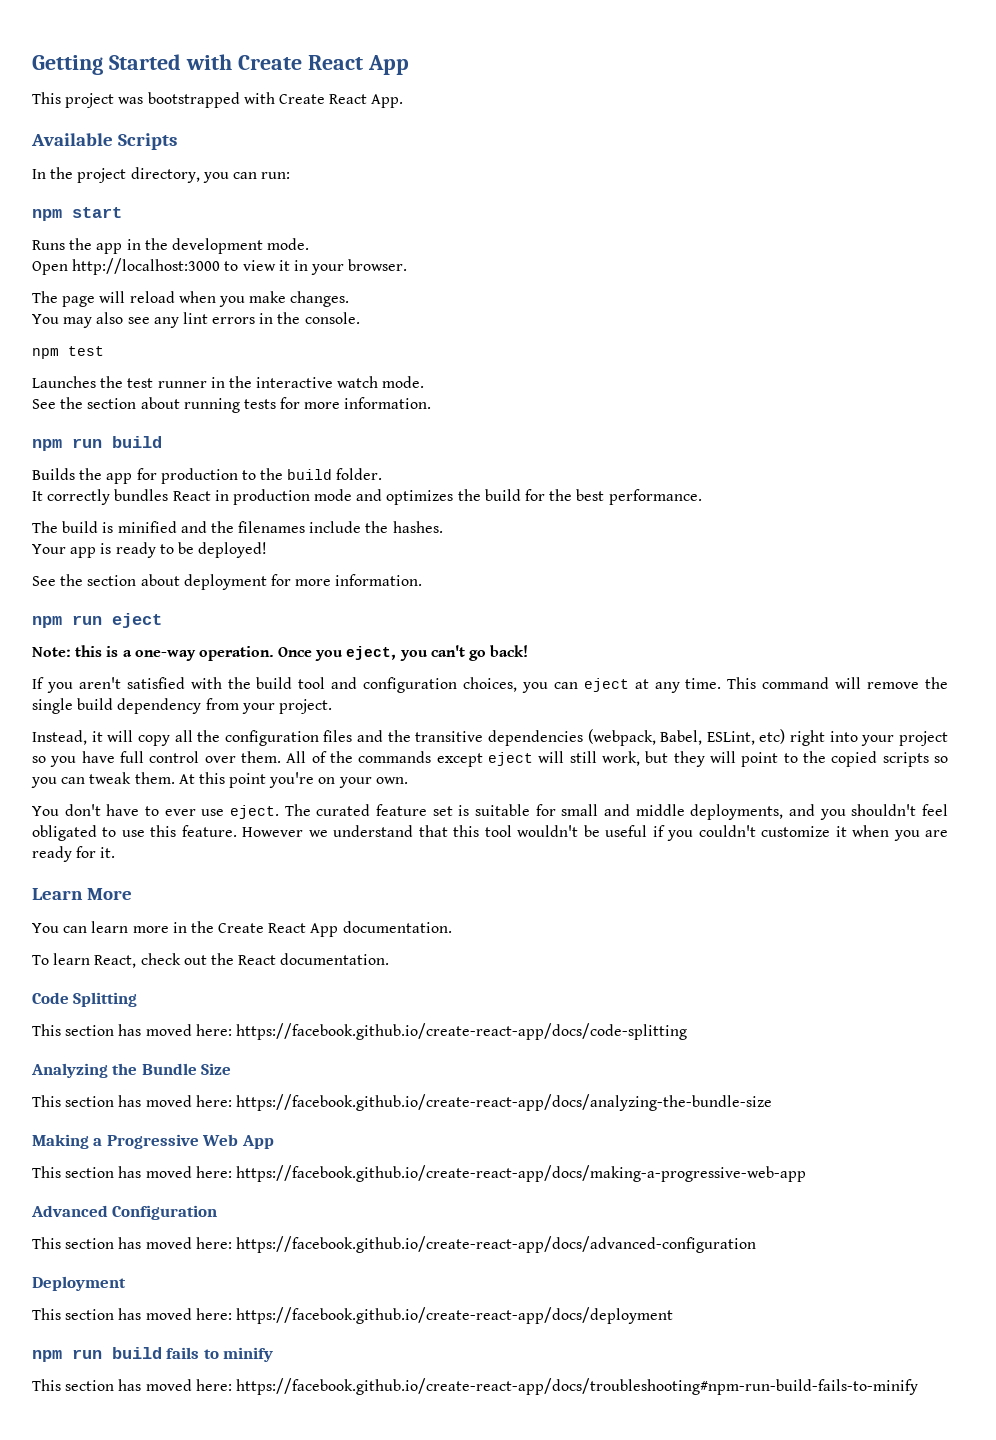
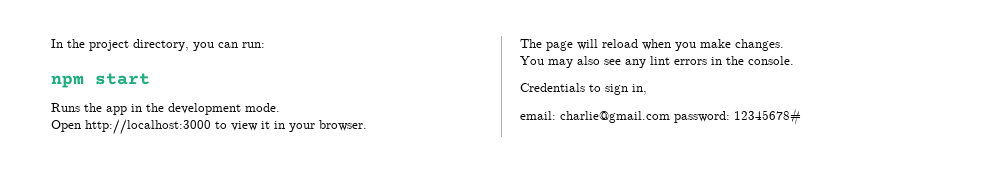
- Getting Started with Create React App
- This project was bootstrapped with Create React App.
- Available Scripts
- npm test
- Launches the test runner in the interactive watch mode.
- See the section about running tests for more information.
- npm run build
- Builds the app for production to the build folder.
- It correctly bundles React in production mode and optimizes the build for the best performance.
- The build is minified and the filenames include the hashes.
- Your app is ready to be deployed!
- See the section about deployment for more information.
- npm run eject
- Note: this is a one-way operation. Once you eject, you can't go back!
- If you aren't satisfied with the build tool and configuration choices, you can eject at any time. This command will remove the single build dependency from your project.
- Instead, it will copy all the configuration files and the transitive dependencies (webpack, Babel, ESLint, etc) right into your project so you have full control over them. All of the commands except eject will still work, but they will point to the copied scripts so you can tweak them. At this point you're on your own.
- You don't have to ever use eject. The curated feature set is suitable for small and middle deployments, and you shouldn't feel obligated to use this feature. However we understand that this tool wouldn't be useful if you couldn't customize it when you are ready for it.
- Learn More
- You can learn more in the Create React App documentation.
- To learn React, check out the React documentation.
- Code Splitting
- This section has moved here: https://facebook.github.io/create-react-app/docs/code-splitting
- Analyzing the Bundle Size
- This section has moved here: https://facebook.github.io/create-react-app/docs/analyzing-the-bundle-size
- Making a Progressive Web App
- This section has moved here: https://facebook.github.io/create-react-app/docs/making-a-progressive-web-app
- Advanced Configuration
- This section has moved here: https://facebook.github.io/create-react-app/docs/advanced-configuration
- Deployment
- This section has moved here: https://facebook.github.io/create-react-app/docs/deployment
- npm run build fails to minify
- This section has moved here: https://facebook.github.io/create-react-app/docs/troubleshooting#npm-run-build-fails-to-minify
+ Credentials to sign in,
+ email: charlie@gmail.com password: 12345678#

